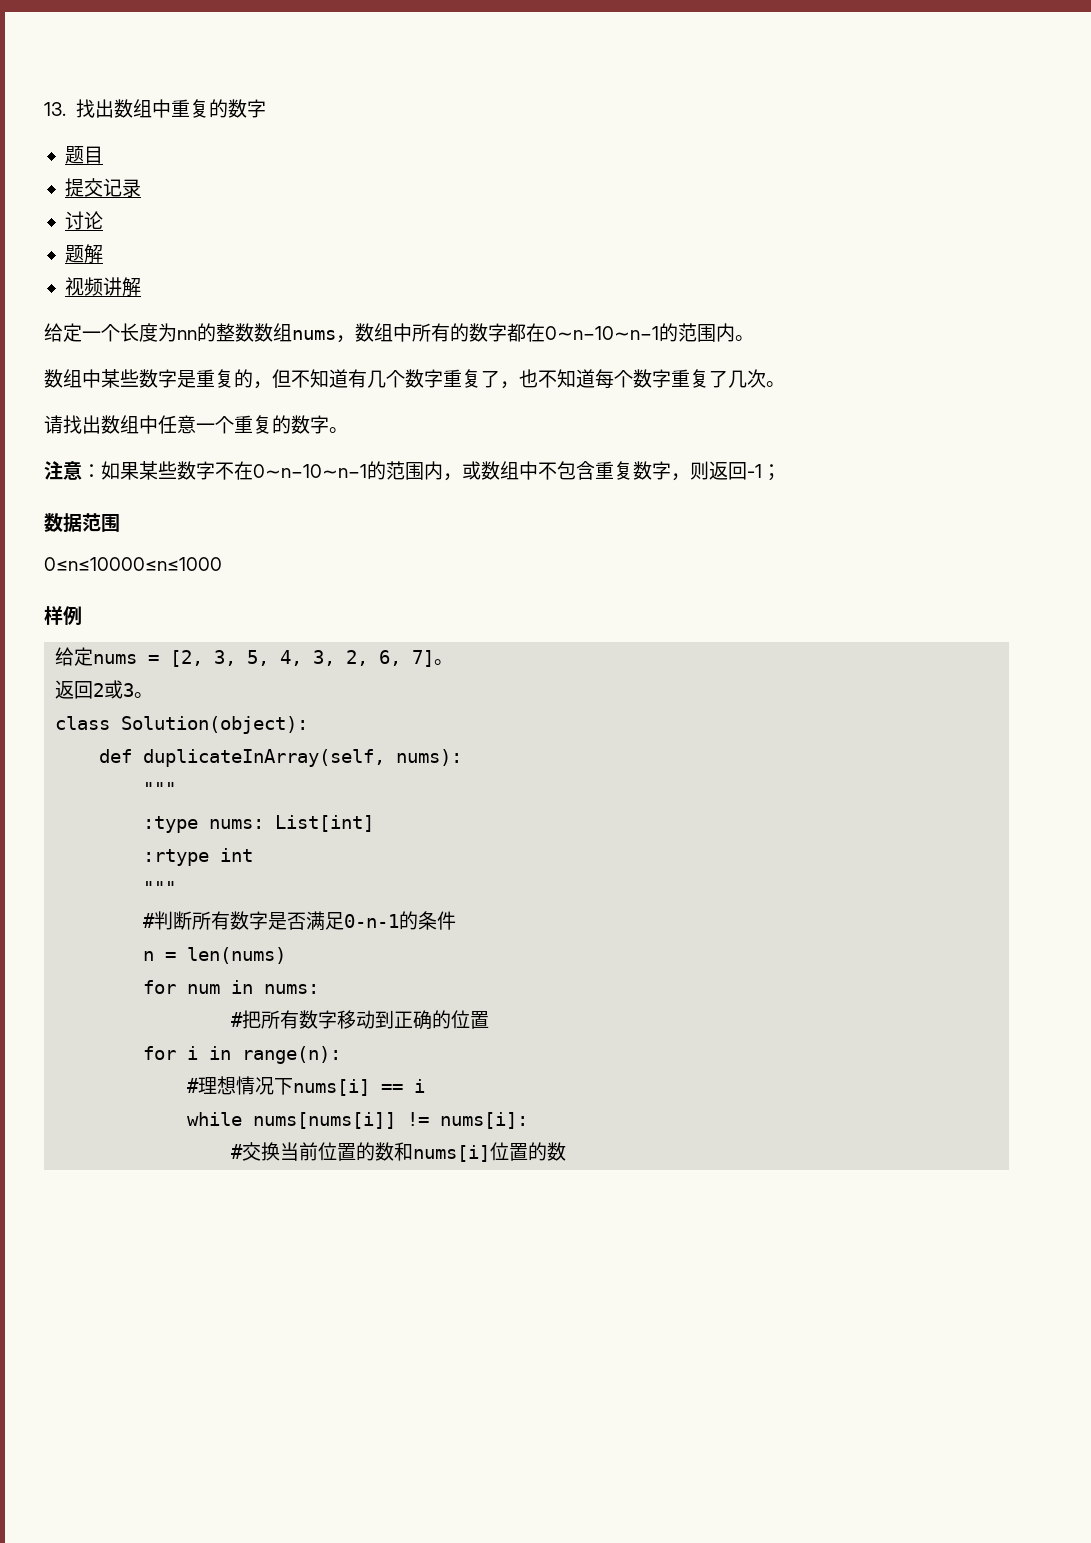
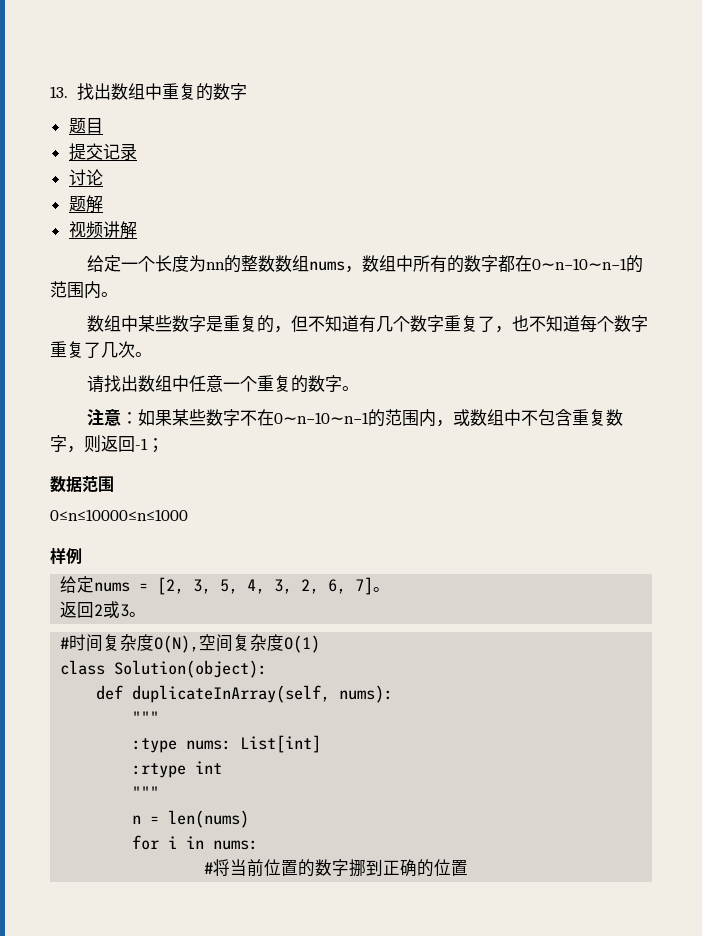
+ #时间复杂度O(N),空间复杂度O(1)
- #判断所有数字是否满足0-n-1的条件
- for num in nums:
+ for i in nums:
- #把所有数字移动到正确的位置
+ #将当前位置的数字挪到正确的位置
- for i in range(n):
- #理想情况下nums[i] == i
- while nums[nums[i]] != nums[i]:
- #交换当前位置的数和nums[i]位置的数

